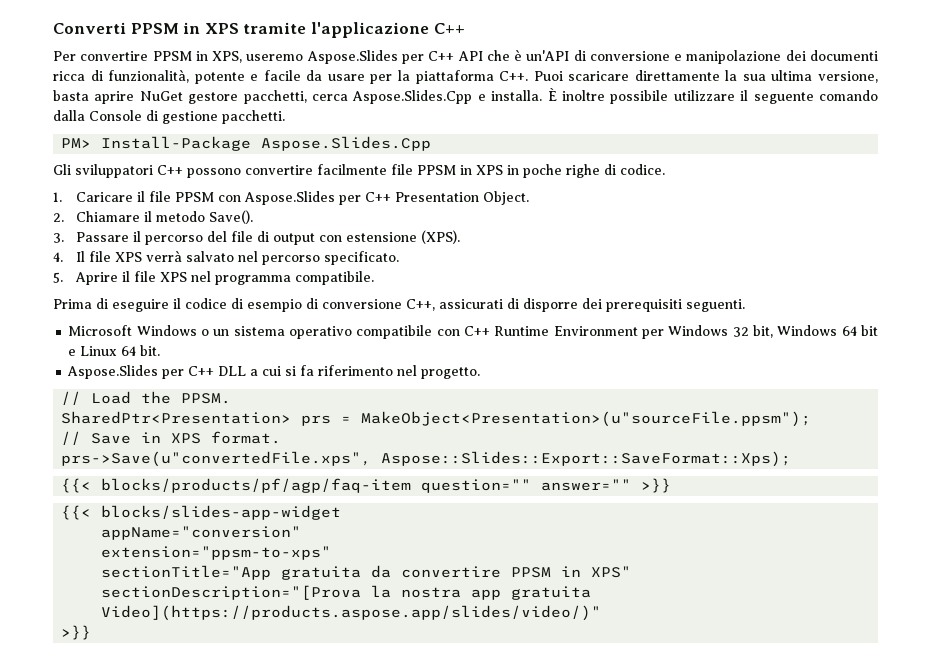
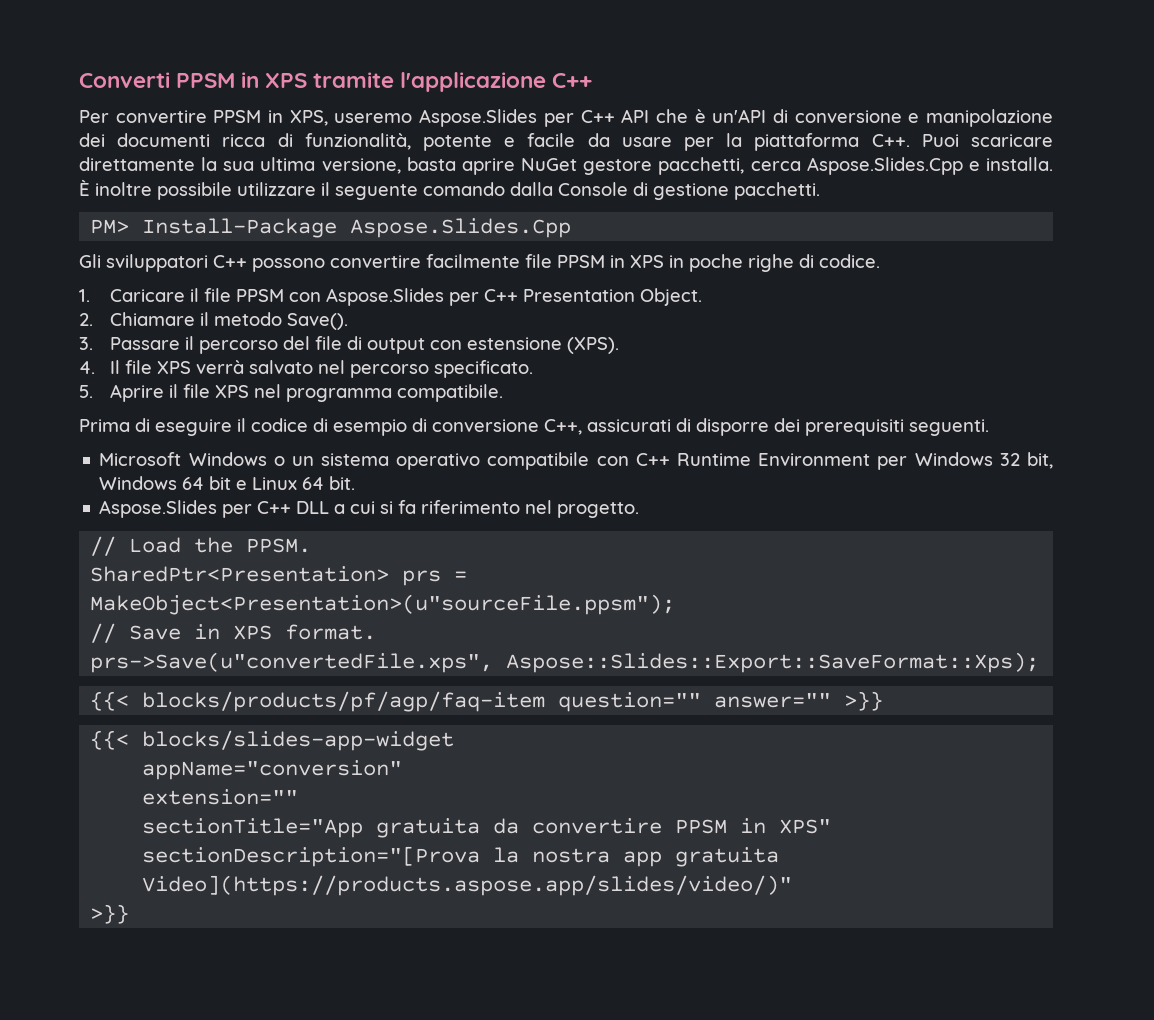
- extension="ppsm-to-xps"
+ extension=""

